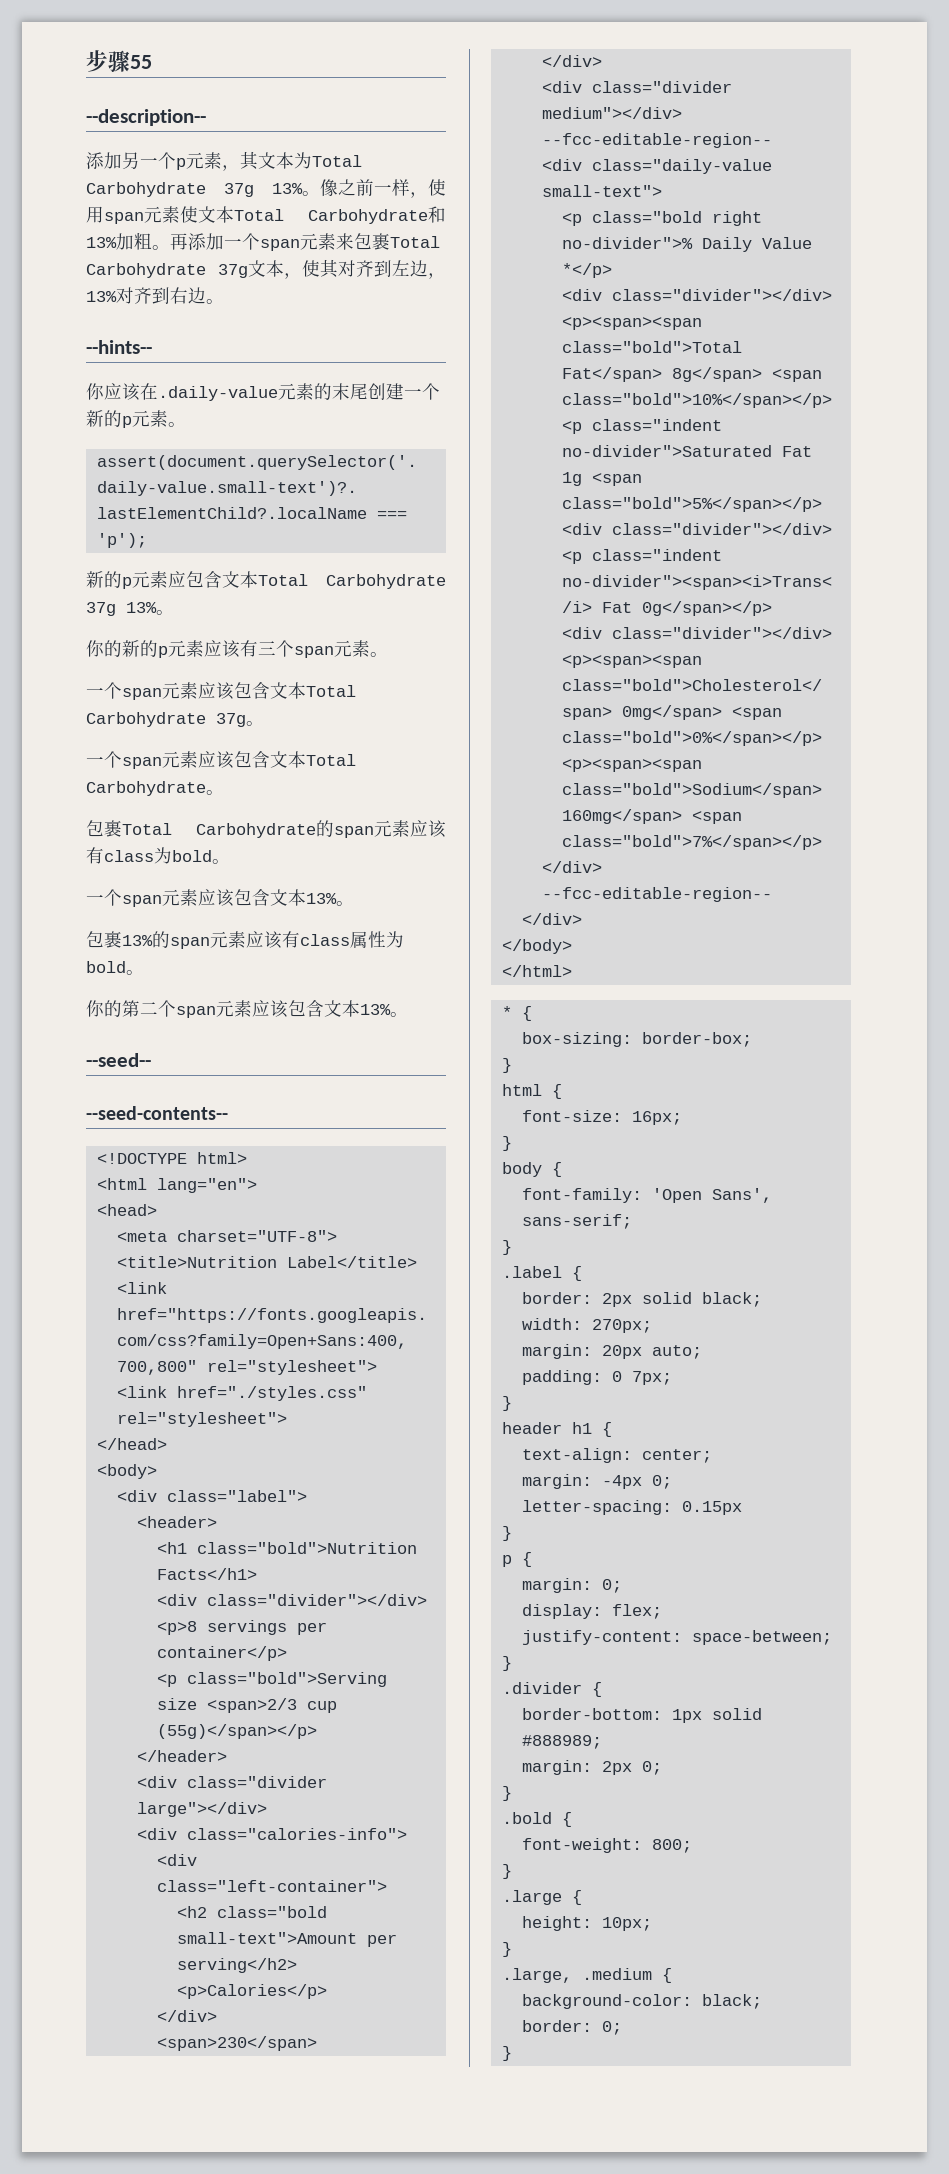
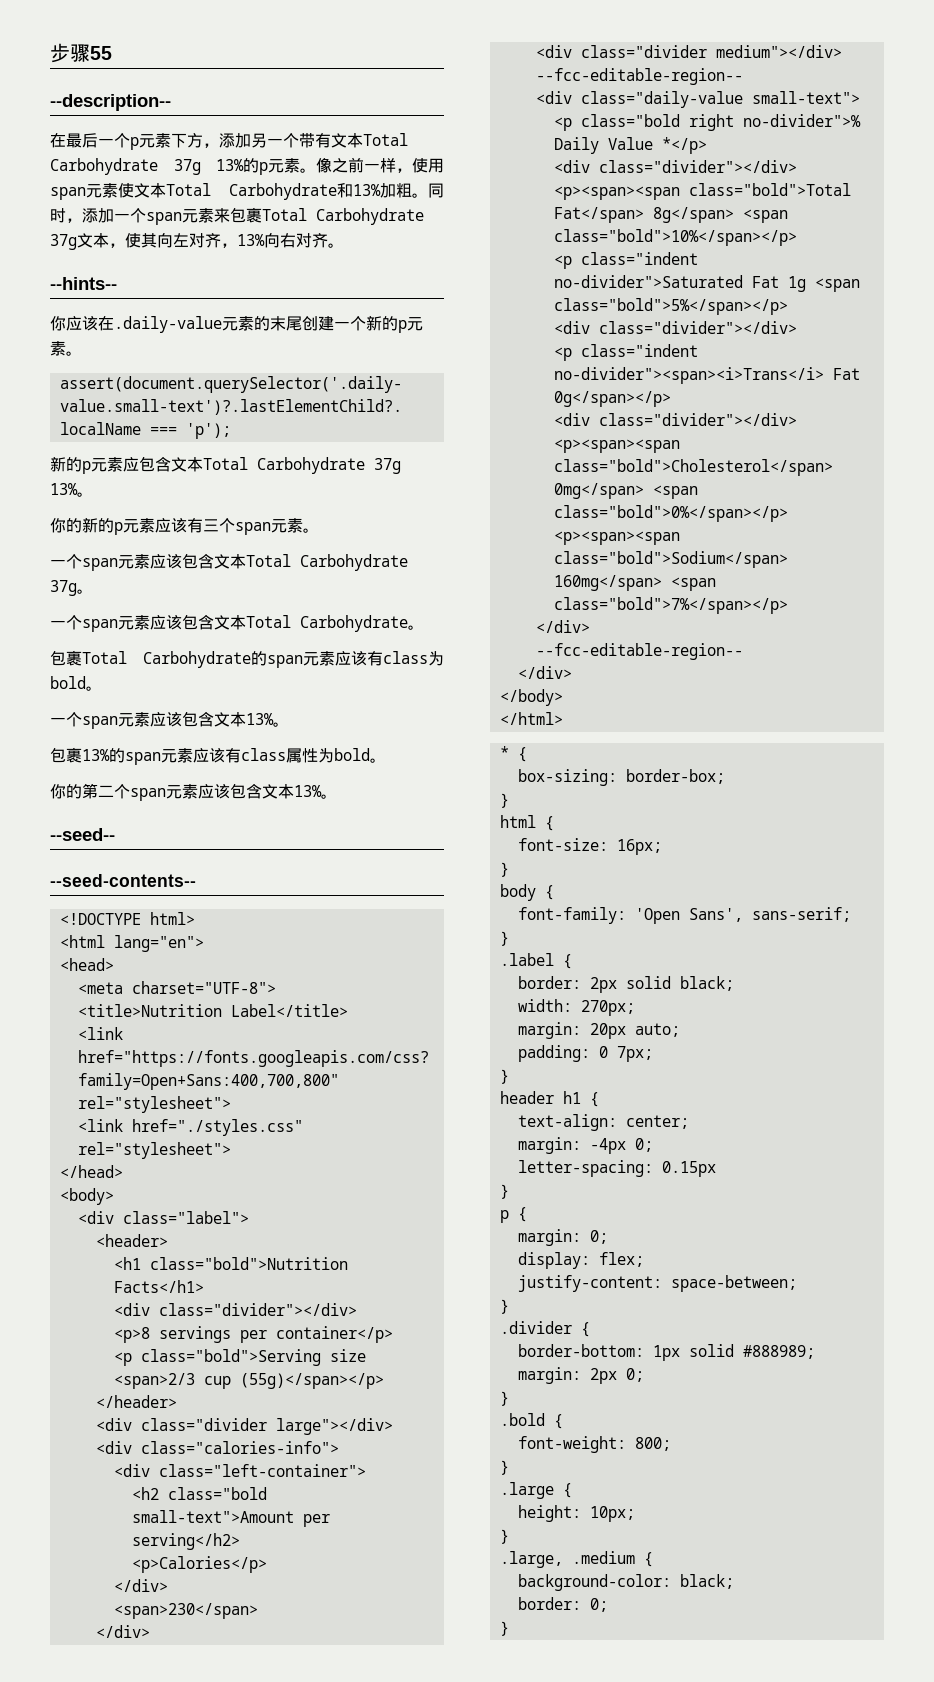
- 添加另一个p元素，其文本为Total Carbohydrate 37g 13%。
+ 在最后一个p元素下方，添加另一个带有文本Total Carbohydrate 37g 13%的p元素。
- 再添加一个span元素来包裹Total Carbohydrate 37g文本，使其对齐到左边，13%对齐到右边。
+ 同时，添加一个span元素来包裹Total Carbohydrate 37g文本，使其向左对齐，13%向右对齐。

